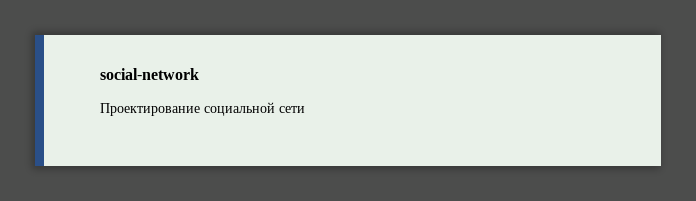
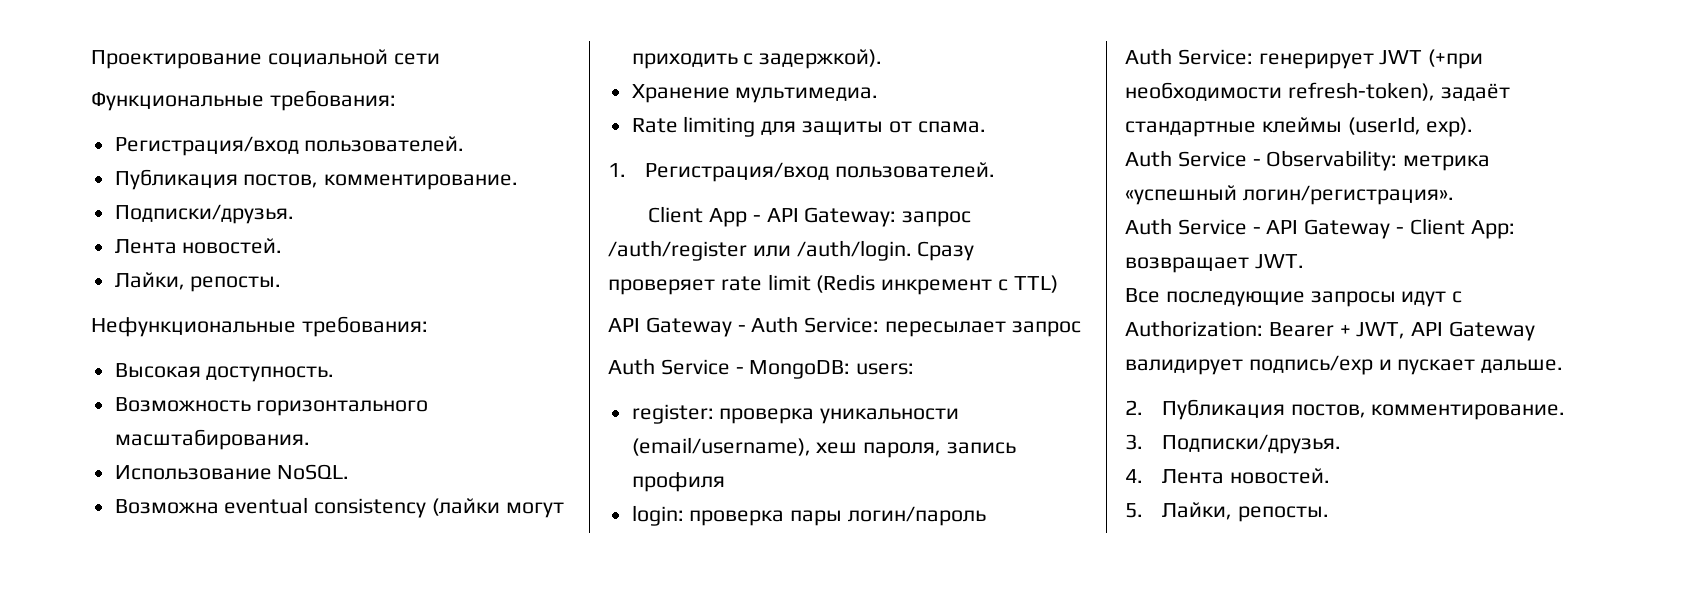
- social-network
+ Функциональные требования:
+ Регистрация/вход пользователей.
+ Публикация постов, комментирование.
+ Подписки/друзья.
+ Лента новостей.
+ Лайки, репосты.
+ Нефункциональные требования:
+ Высокая доступность.
+ Возможность горизонтального масштабирования.
+ Использование NoSQL.
+ Возможна eventual consistency (лайки могут приходить с задержкой).
+ Хранение мультимедиа.
+ Rate limiting для защиты от спама.
+ 1. Регистрация/вход пользователей.
+ Client App - API Gateway: запрос /auth/register или /auth/login. Сразу проверяет rate limit (Redis инкремент с TTL)
+ API Gateway - Auth Service: пересылает запрос
+ Auth Service - MongoDB: users:
+ register: проверка уникальности (email/username), хеш пароля, запись профиля
+ login: проверка пары логин/пароль
+ Auth Service: генерирует JWT (+при необходимости refresh-token), задаёт стандартные клеймы (userId, exp).
+ Auth Service - Observability: метрика «успешный логин/регистрация».
+ Auth Service - API Gateway - Client App: возвращает JWT.
+ Все последующие запросы идут с Authorization: Bearer + JWT, API Gateway валидирует подпись/exp и пускает дальше.
+ 2. Публикация постов, комментирование.
+ 3. Подписки/друзья.
+ 4. Лента новостей.
+ 5. Лайки, репосты.

